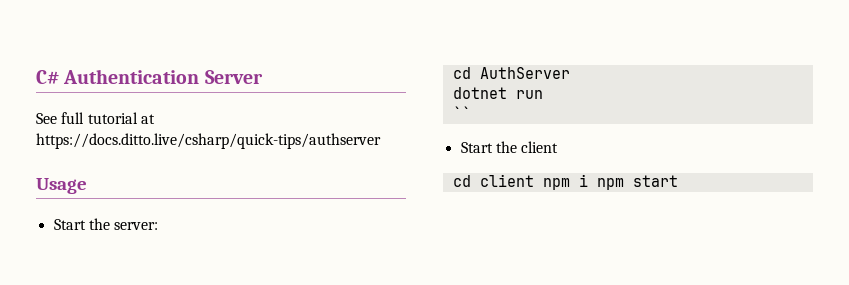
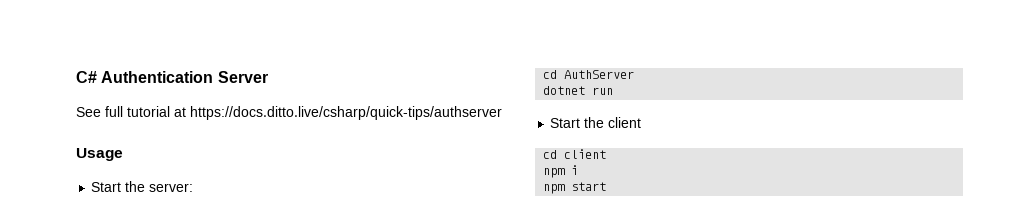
- ``
- cd client npm i npm start
+ cd client
+ npm i
+ npm start

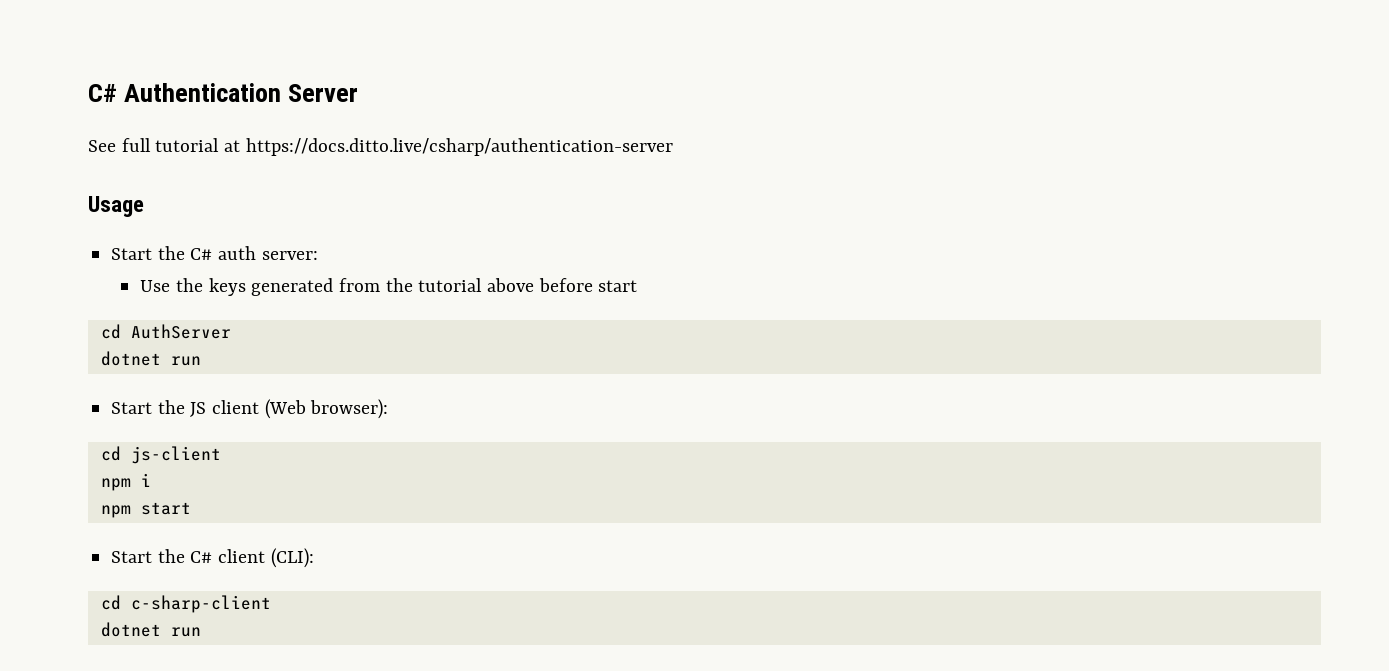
- See full tutorial at https://docs.ditto.live/csharp/quick-tips/authserver
+ See full tutorial at https://docs.ditto.live/csharp/authentication-server
- Start the server:
+ Start the C# auth server:
+ Use the keys generated from the tutorial above before start
- Start the client
- cd client
+ Start the JS client (Web browser):
+ cd js-client
+ Start the C# client (CLI):
+ cd c-sharp-client
+ dotnet run

